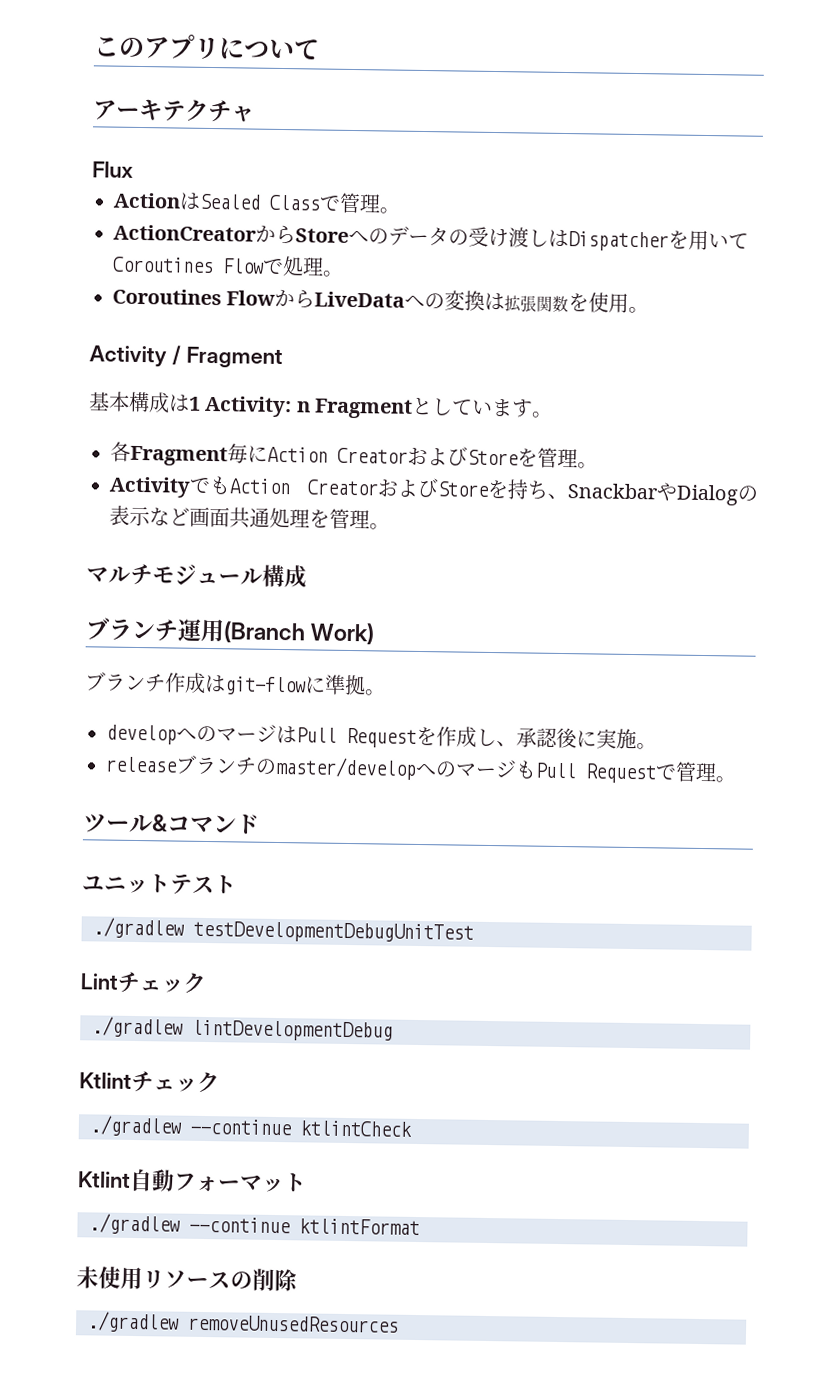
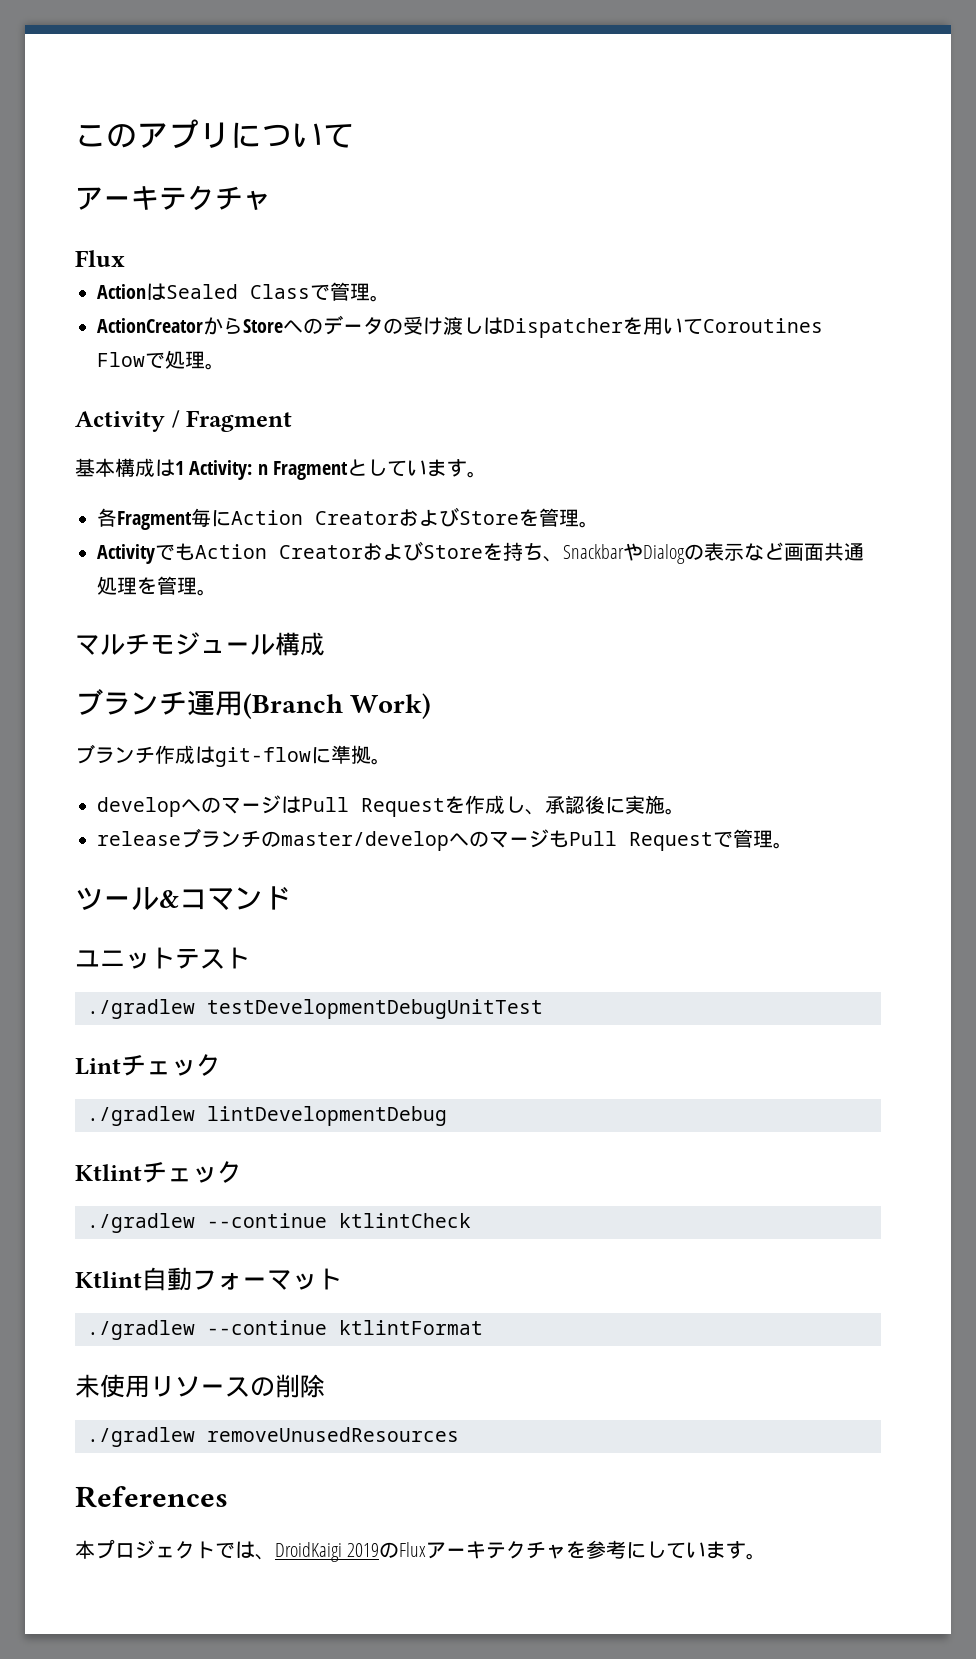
- Coroutines FlowからLiveDataへの変換は拡張関数を使用。
+ References
+ 本プロジェクトでは、DroidKaigi 2019のFluxアーキテクチャを参考にしています。

